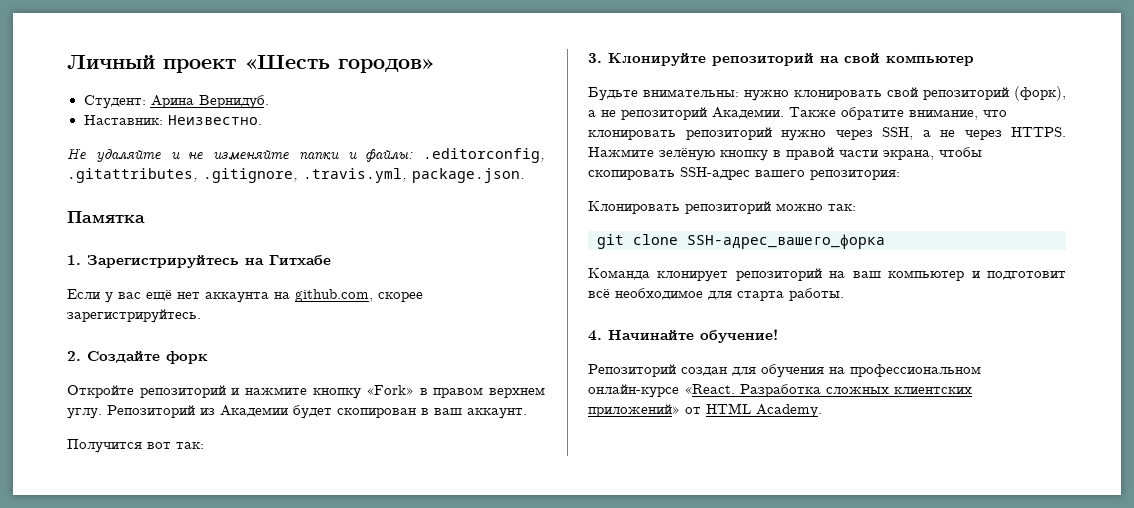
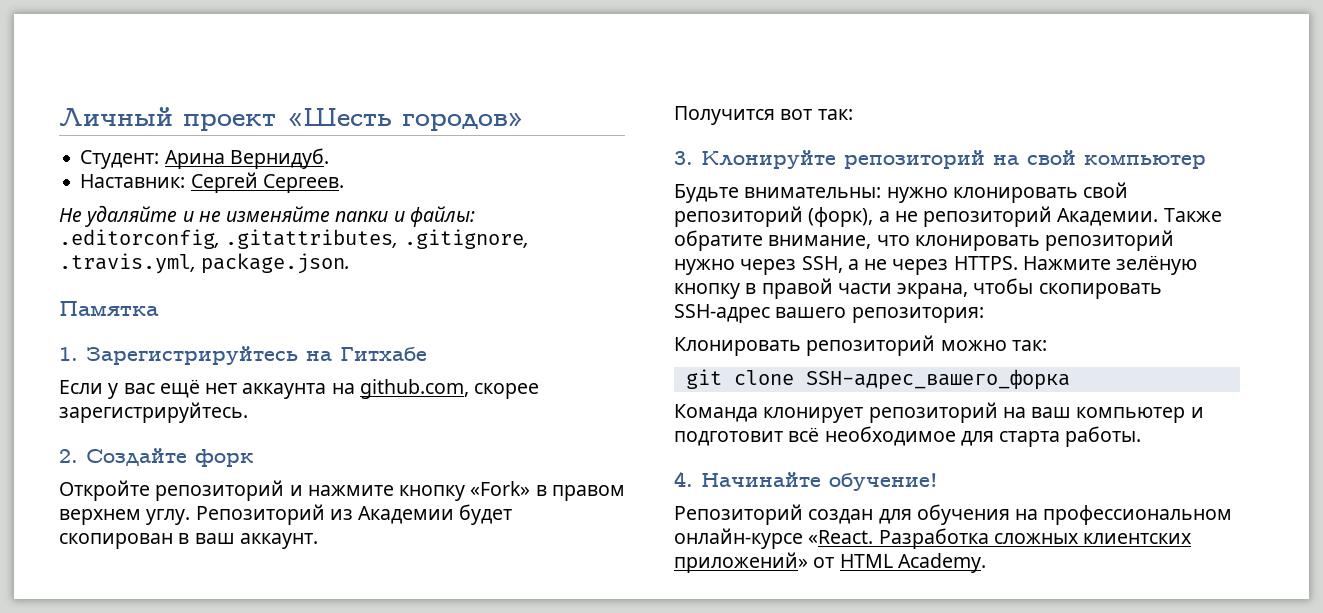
- Наставник: Неизвестно.
+ Наставник: Сергей Сергеев.

